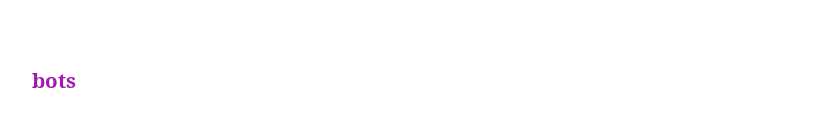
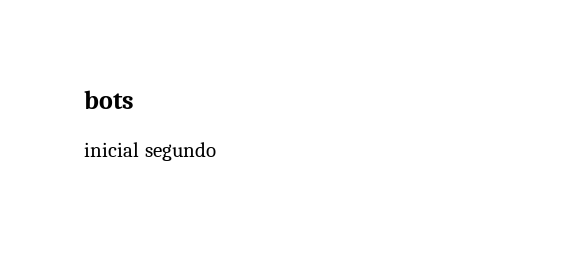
+ inicial segundo

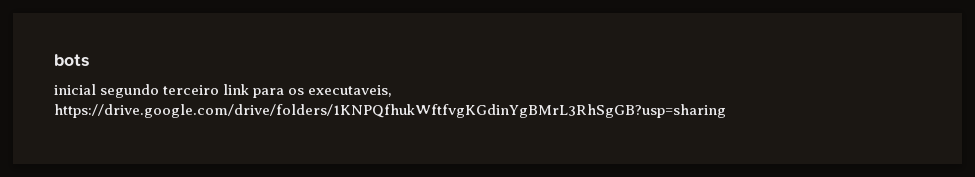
- inicial segundo
+ inicial segundo terceiro link para os executaveis, https://drive.google.com/drive/folders/1KNPQfhukWftfvgKGdinYgBMrL3RhSgGB?usp=sharing

